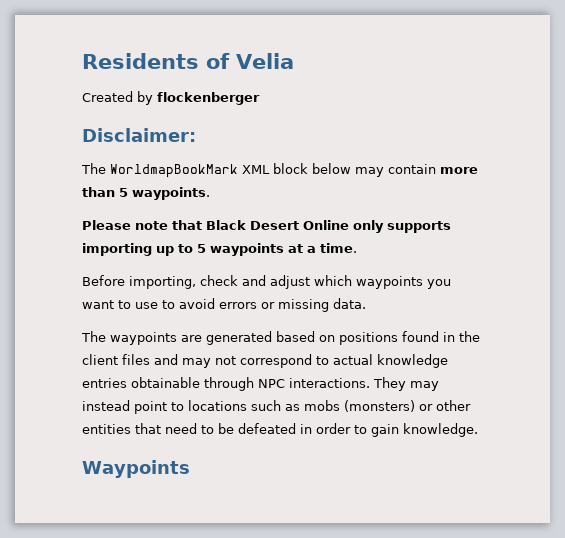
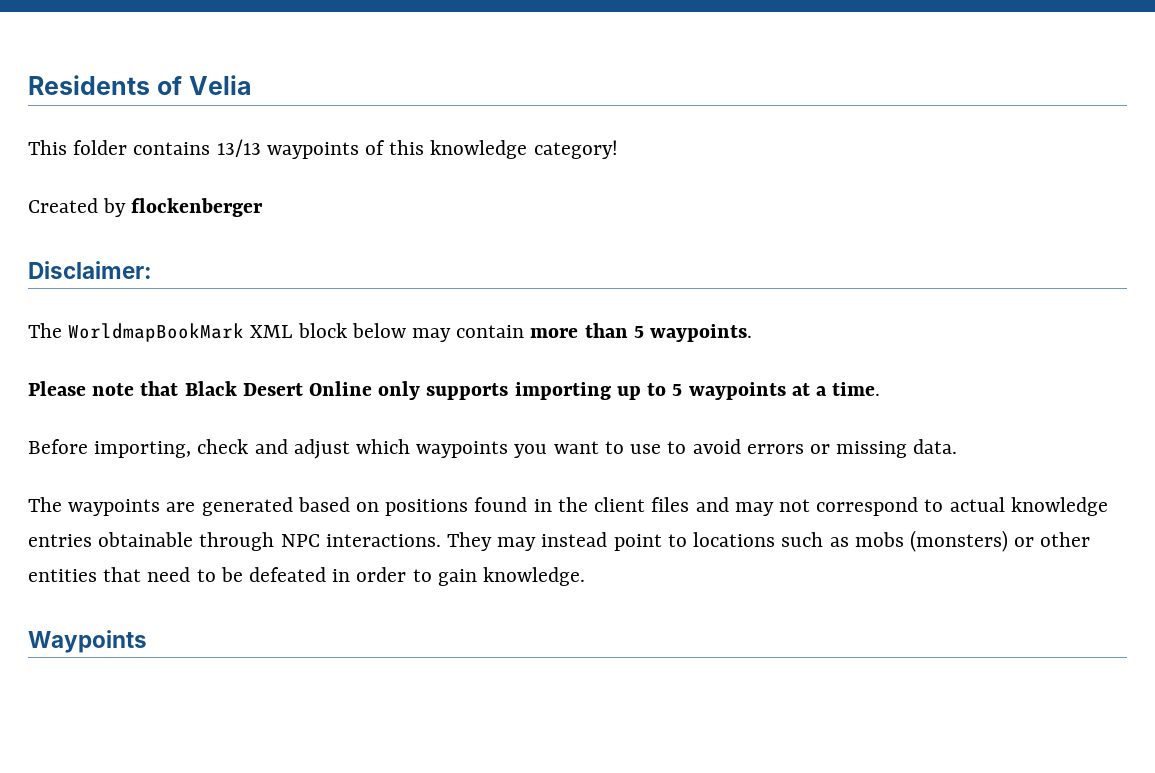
+ This folder contains 13/13 waypoints of this knowledge category!

